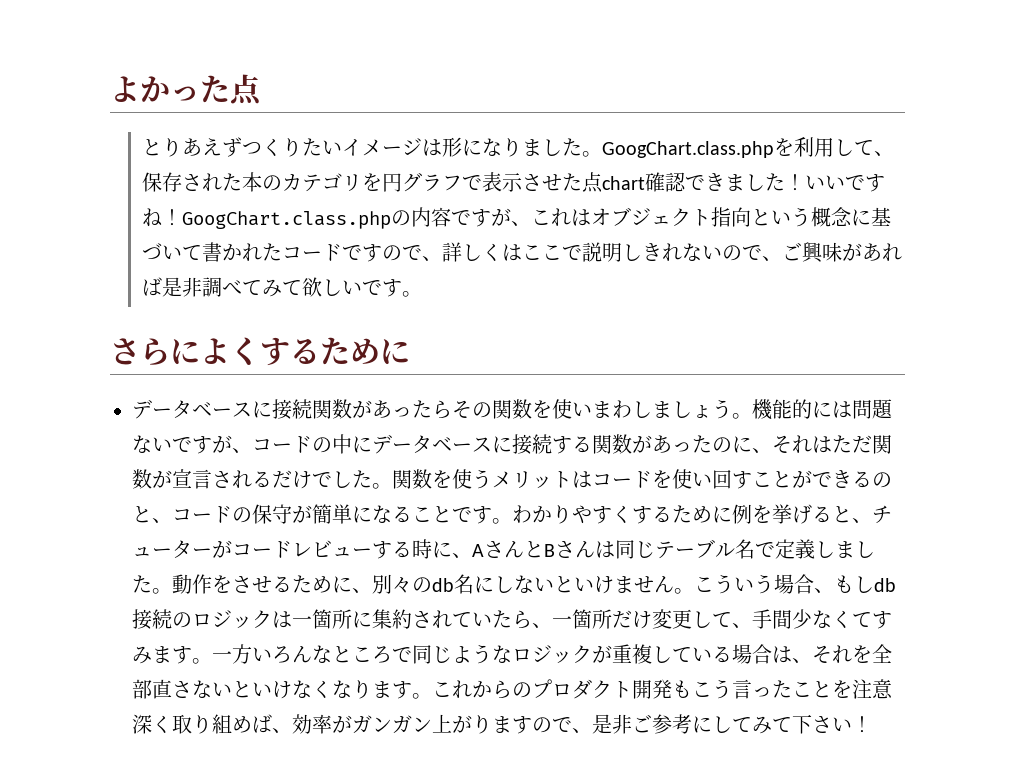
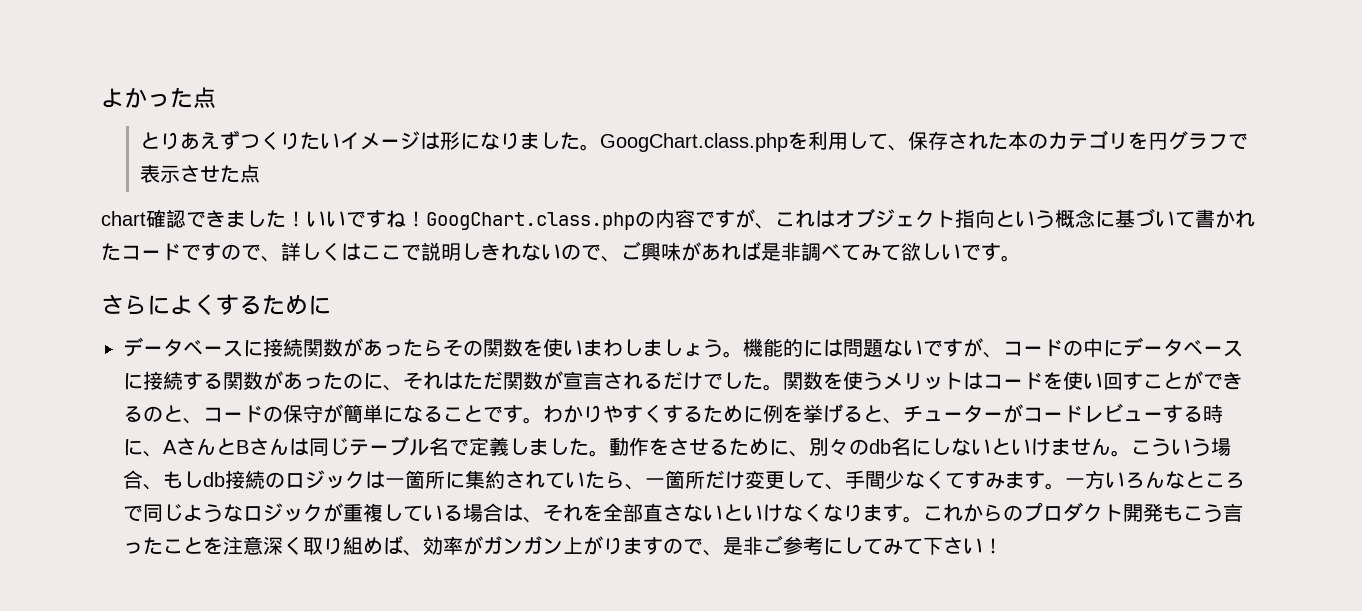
- GoogChart.class.phpを利用して、保存された本のカテゴリを円グラフで表示させた点chart確認できました！
+ GoogChart.class.phpを利用して、保存された本のカテゴリを円グラフで表示させた点
+ chart確認できました！

